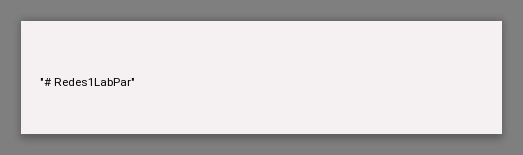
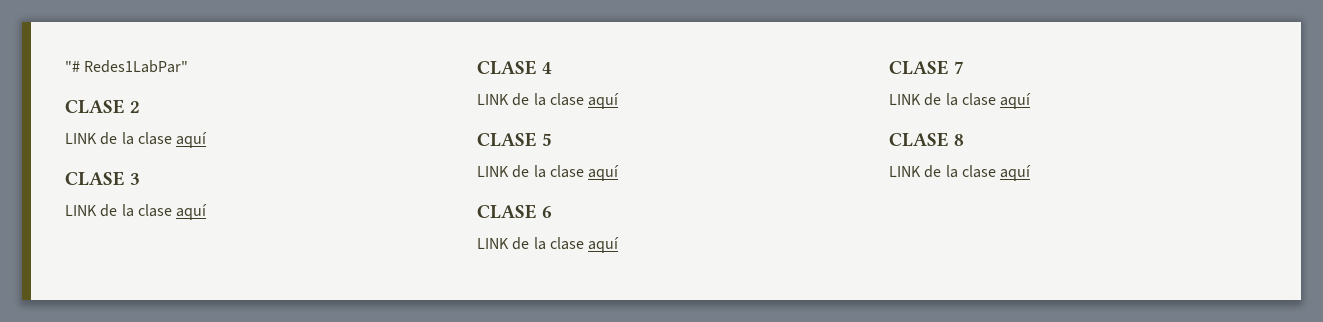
+ CLASE 2
+ LINK de la clase aquí
+ CLASE 3
+ LINK de la clase aquí
+ CLASE 4
+ LINK de la clase aquí
+ CLASE 5
+ LINK de la clase aquí
+ CLASE 6
+ LINK de la clase aquí
+ CLASE 7
+ LINK de la clase aquí
+ CLASE 8
+ LINK de la clase aquí

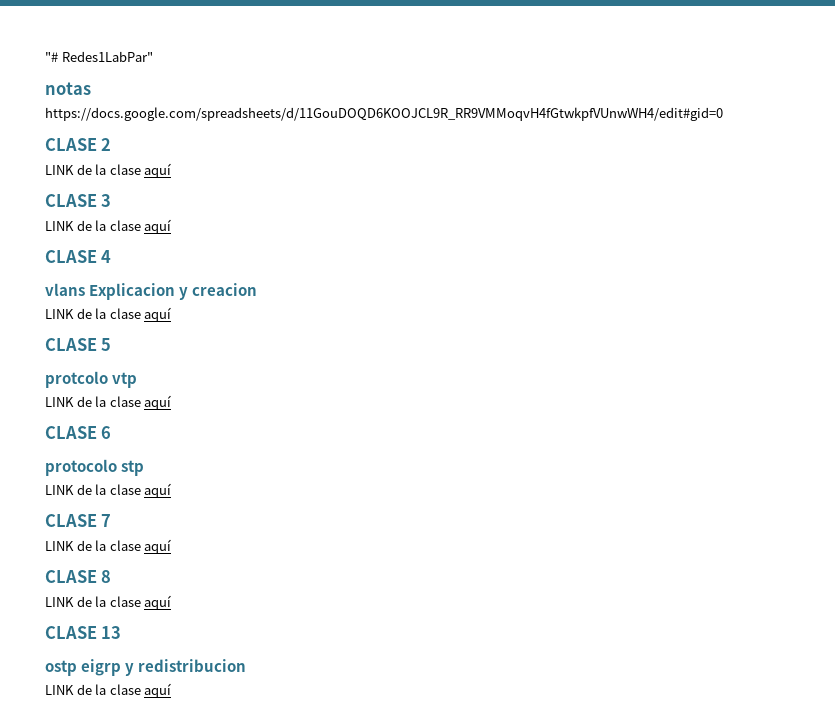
+ notas
+ https://docs.google.com/spreadsheets/d/11GouDOQD6KOOJCL9R_RR9VMMoqvH4fGtwkpfVUnwWH4/edit#gid=0
+ vlans Explicacion y creacion
+ protcolo vtp
+ protocolo stp
+ CLASE 13
+ ostp eigrp y redistribucion
+ LINK de la clase aquí

